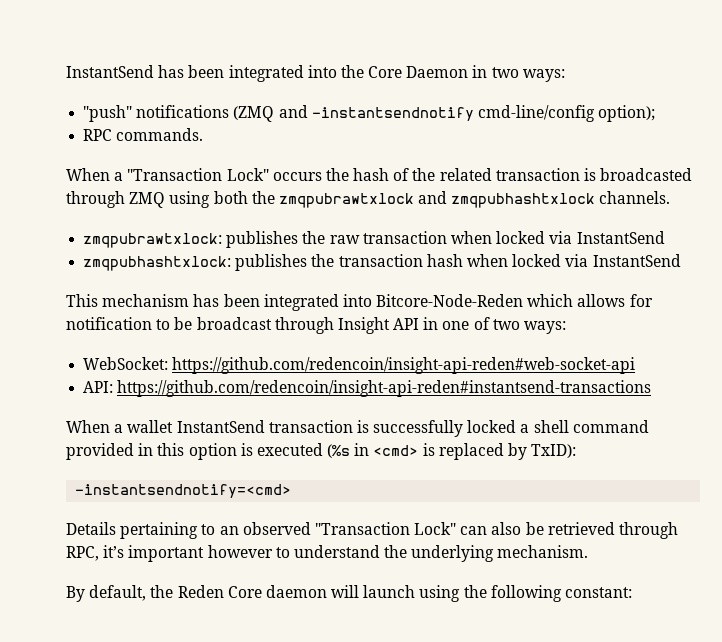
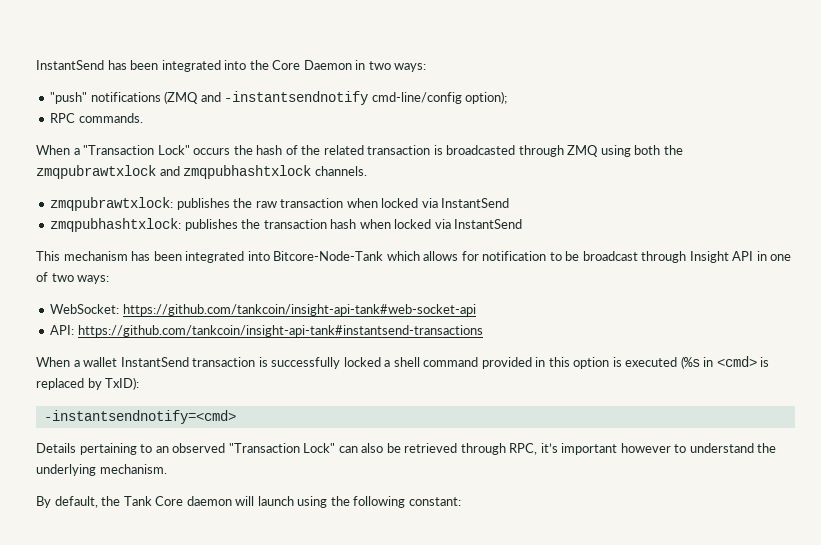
- This mechanism has been integrated into Bitcore-Node-Reden which allows for notification to be broadcast through Insight API in one of two ways:
+ This mechanism has been integrated into Bitcore-Node-Tank which allows for notification to be broadcast through Insight API in one of two ways:
- WebSocket: https://github.com/redencoin/insight-api-reden#web-socket-api
+ WebSocket: https://github.com/tankcoin/insight-api-tank#web-socket-api
- API: https://github.com/redencoin/insight-api-reden#instantsend-transactions
+ API: https://github.com/tankcoin/insight-api-tank#instantsend-transactions
- By default, the Reden Core daemon will launch using the following constant:
+ By default, the Tank Core daemon will launch using the following constant:

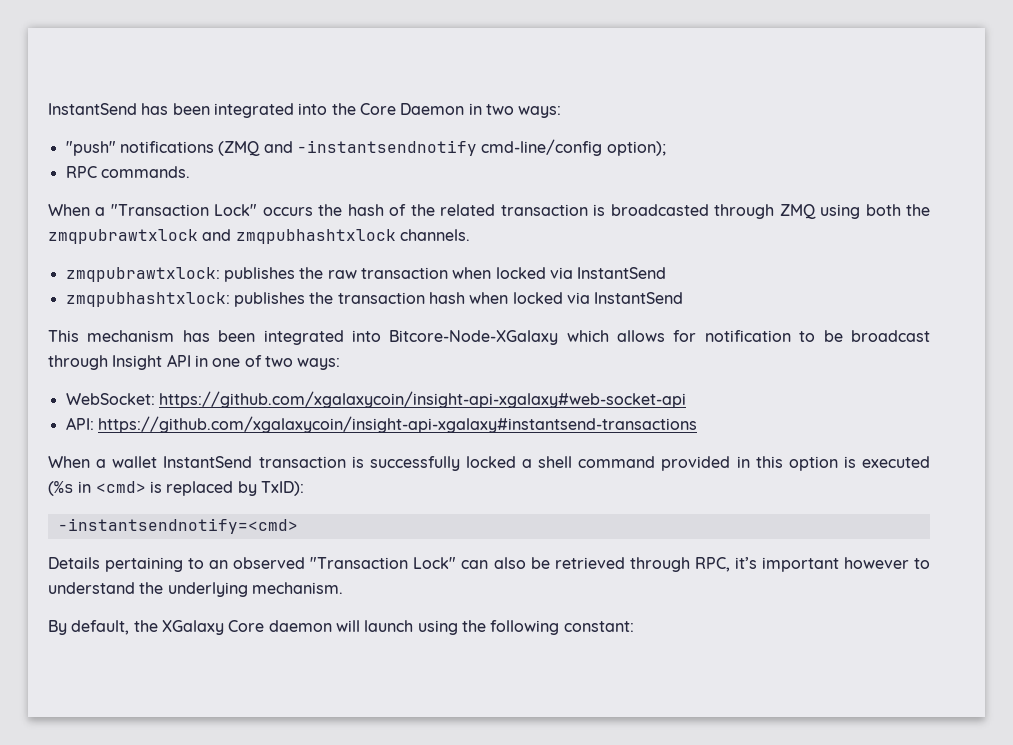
- This mechanism has been integrated into Bitcore-Node-Tank which allows for notification to be broadcast through Insight API in one of two ways:
+ This mechanism has been integrated into Bitcore-Node-XGalaxy which allows for notification to be broadcast through Insight API in one of two ways:
- WebSocket: https://github.com/tankcoin/insight-api-tank#web-socket-api
+ WebSocket: https://github.com/xgalaxycoin/insight-api-xgalaxy#web-socket-api
- API: https://github.com/tankcoin/insight-api-tank#instantsend-transactions
+ API: https://github.com/xgalaxycoin/insight-api-xgalaxy#instantsend-transactions
- By default, the Tank Core daemon will launch using the following constant:
+ By default, the XGalaxy Core daemon will launch using the following constant:

